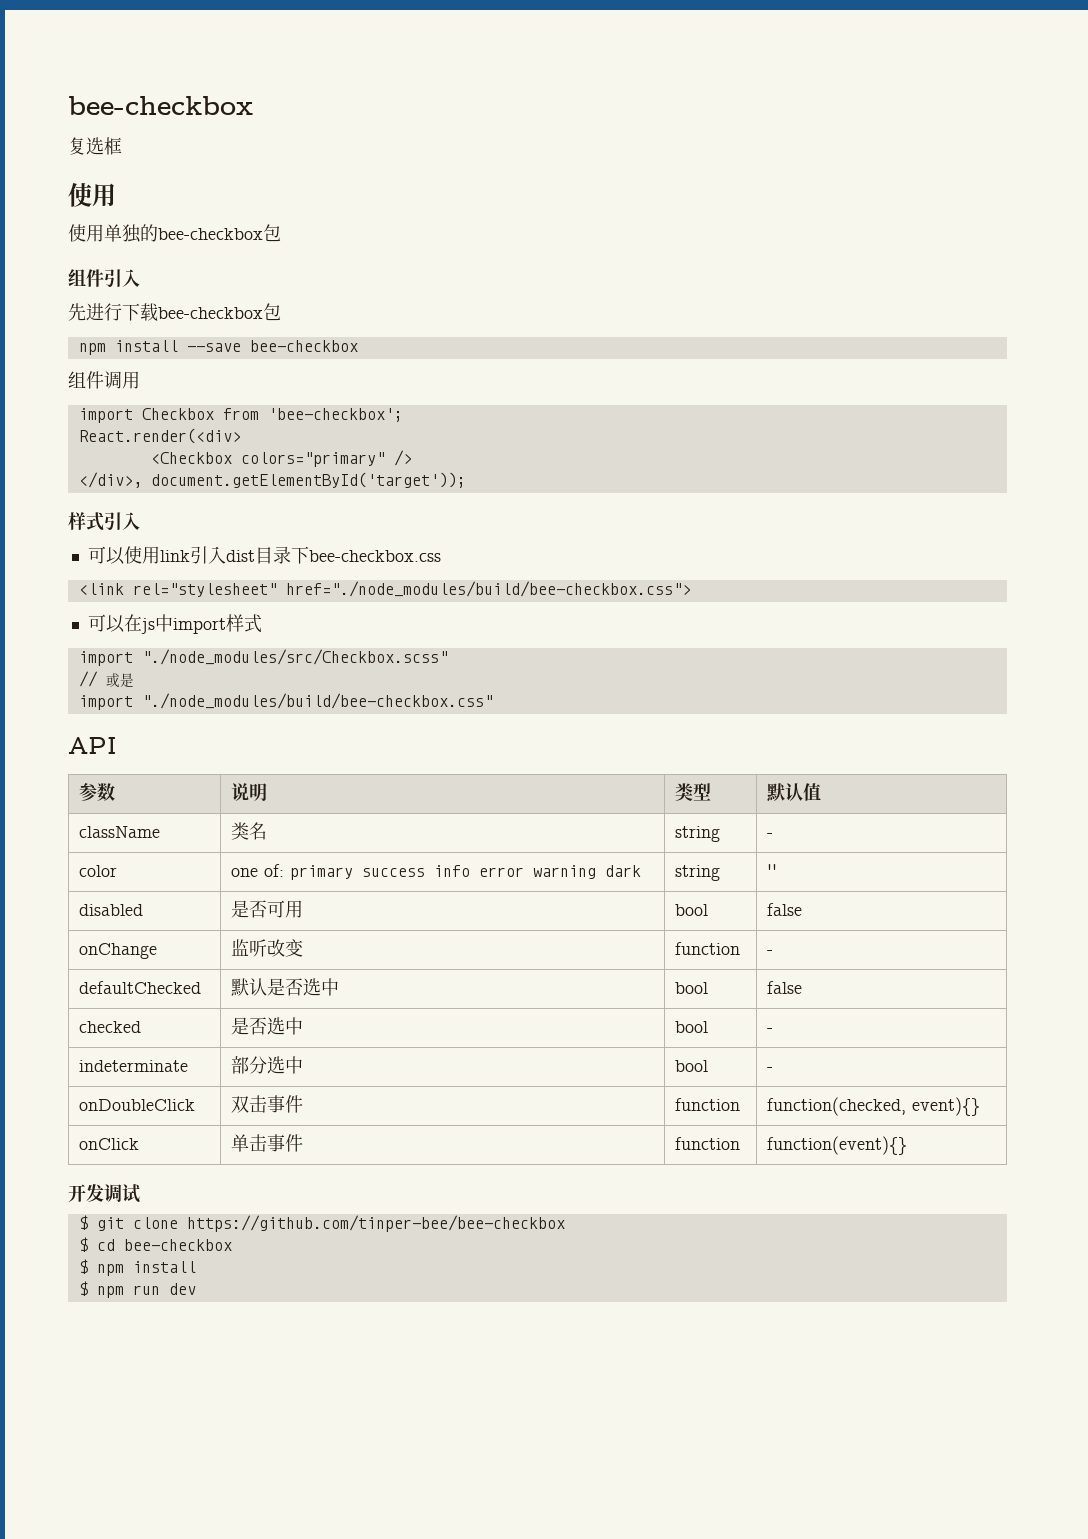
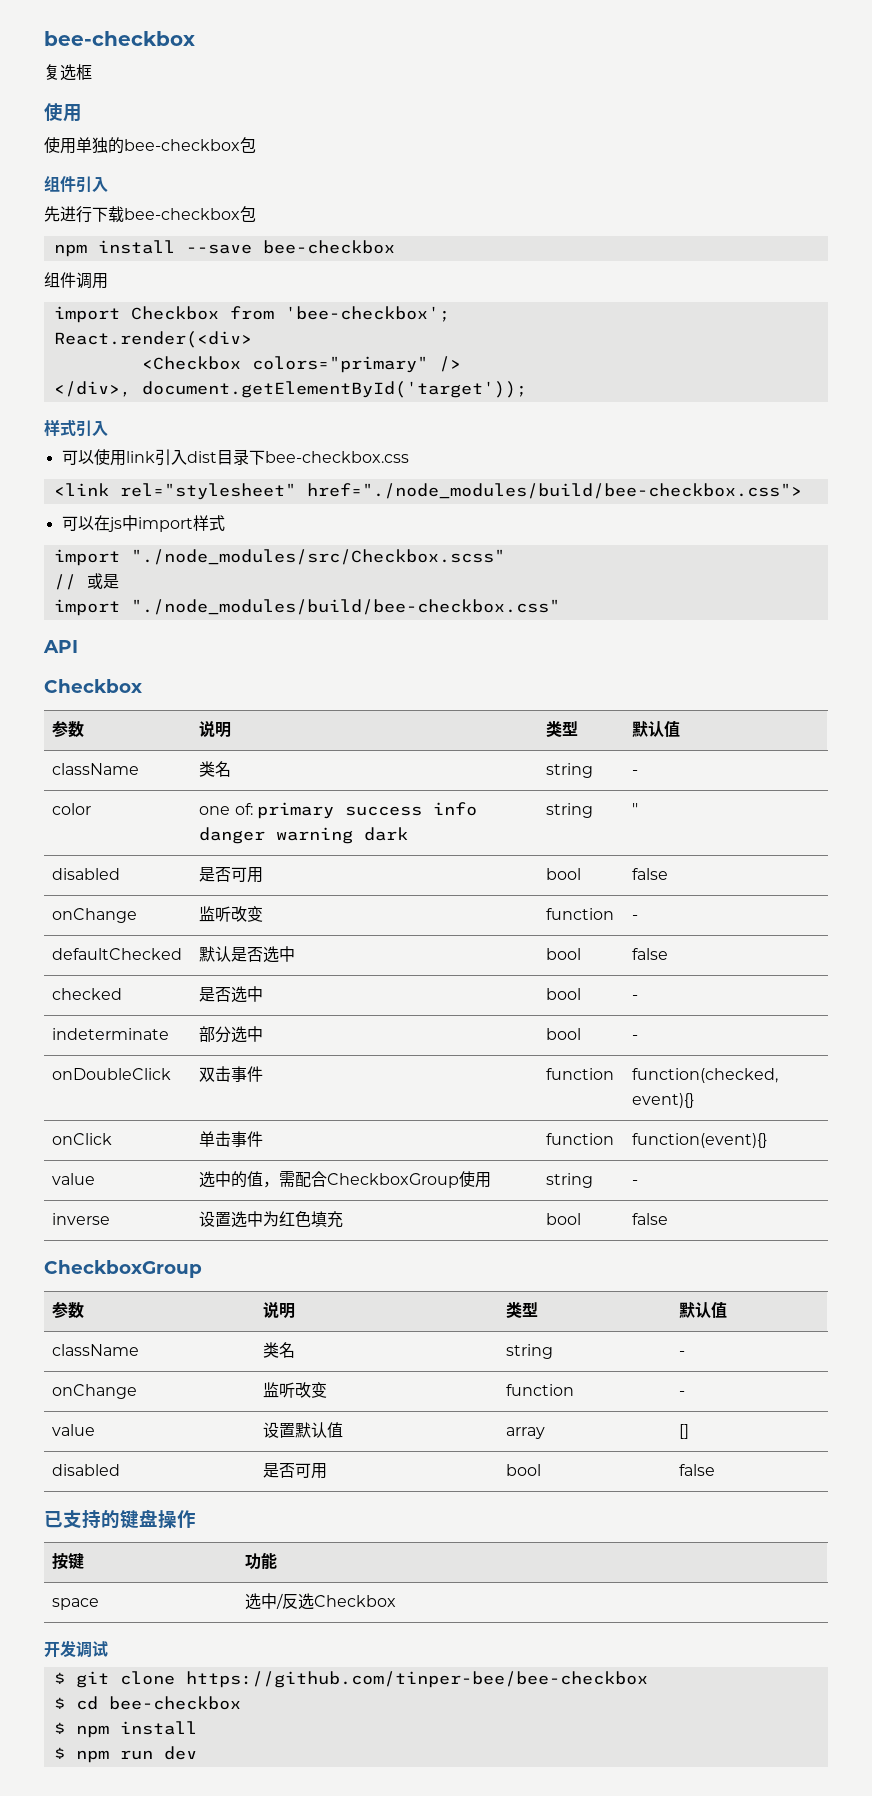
  API
+ Checkbox
- color | one of: primary success info error warning dark | string | ''
+ color | one of: primary success info danger warning dark | string | ''
+ value | 选中的值，需配合CheckboxGroup使用 | string | -
+ inverse | 设置选中为红色填充 | bool | false
+ CheckboxGroup
+ 参数 | 说明 | 类型 | 默认值
+ className | 类名 | string | -
+ onChange | 监听改变 | function | -
+ value | 设置默认值 | array | []
+ disabled | 是否可用 | bool | false
+ 已支持的键盘操作
+ 按键 | 功能
+ space | 选中/反选Checkbox

